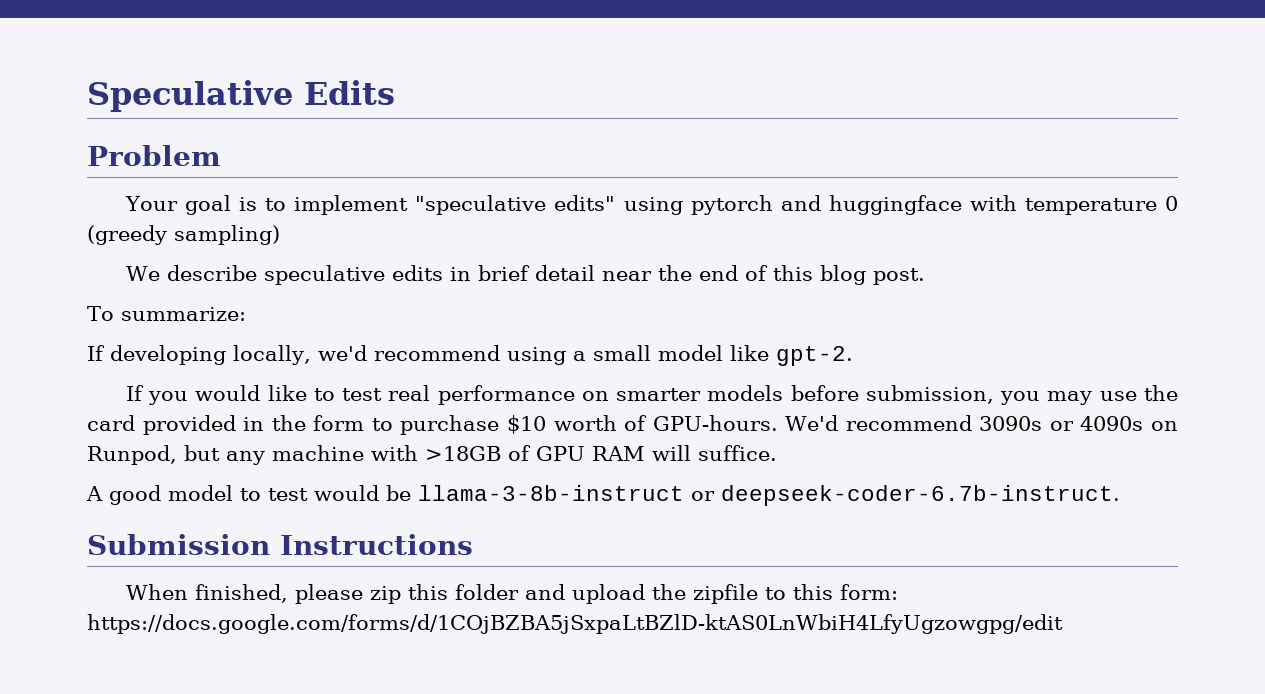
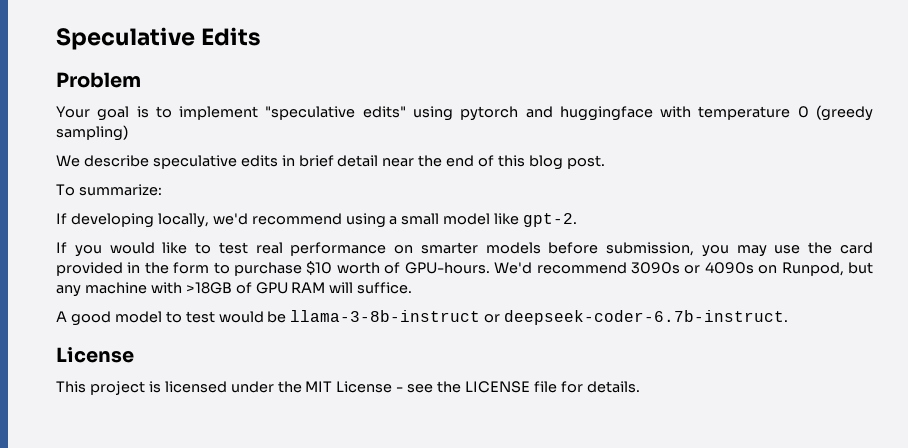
  A good model to test would be llama-3-8b-instruct or deepseek-coder-6.7b-instruct.
- Submission Instructions
- When finished, please zip this folder and upload the zipfile to this form: https://docs.google.com/forms/d/1COjBZBA5jSxpaLtBZlD-ktAS0LnWbiH4LfyUgzowgpg/edit
+ License
+ This project is licensed under the MIT License - see the LICENSE file for details.

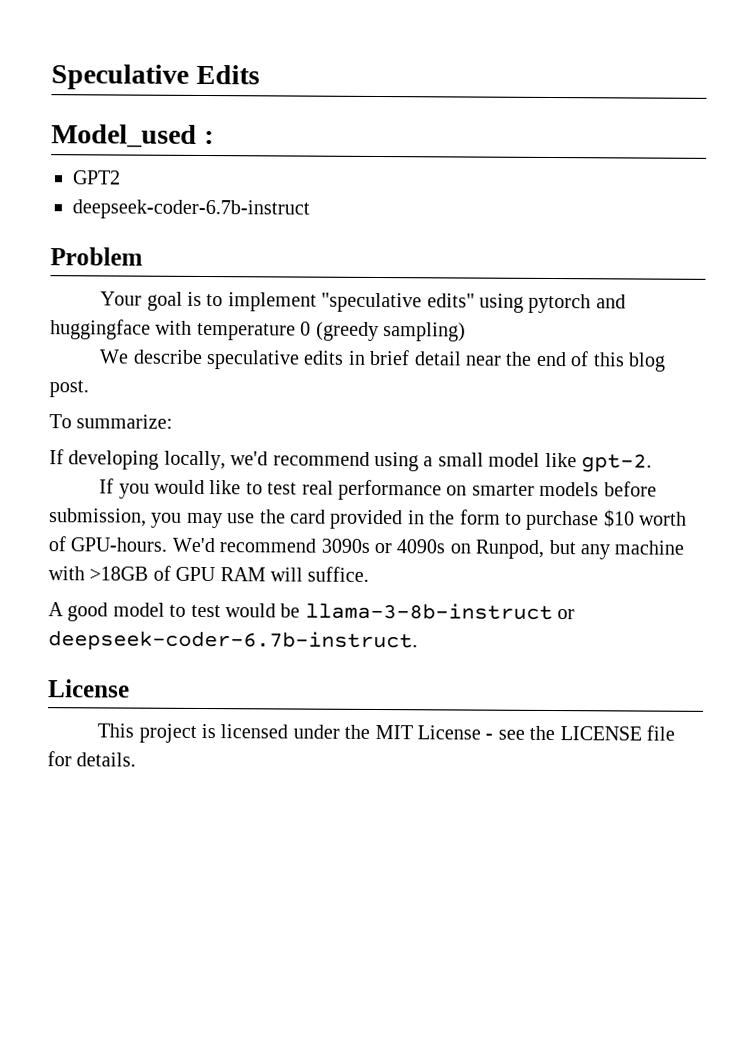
+ Model_used :
+ GPT2
+ deepseek-coder-6.7b-instruct

